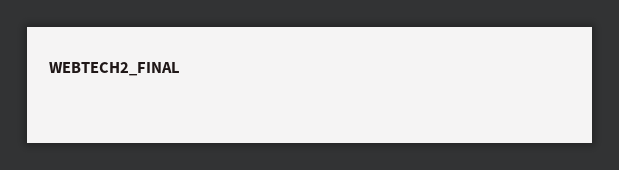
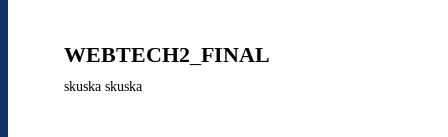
+ skuska skuska

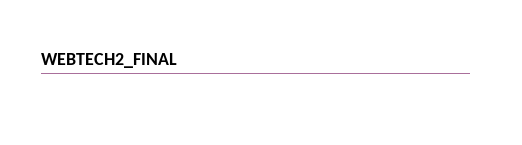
- skuska skuska

